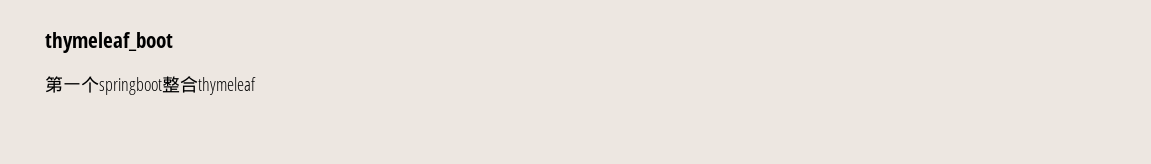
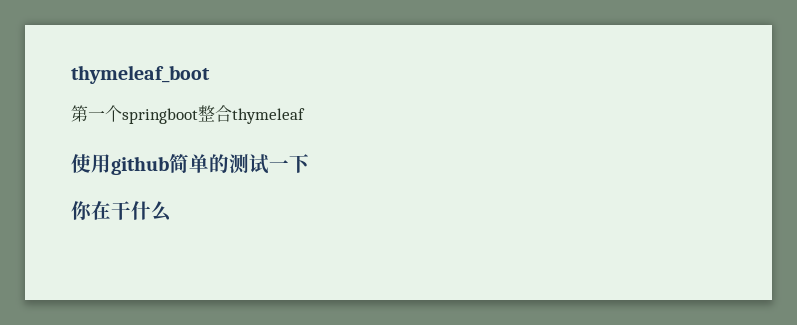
+ 使用github简单的测试一下
+ 你在干什么

